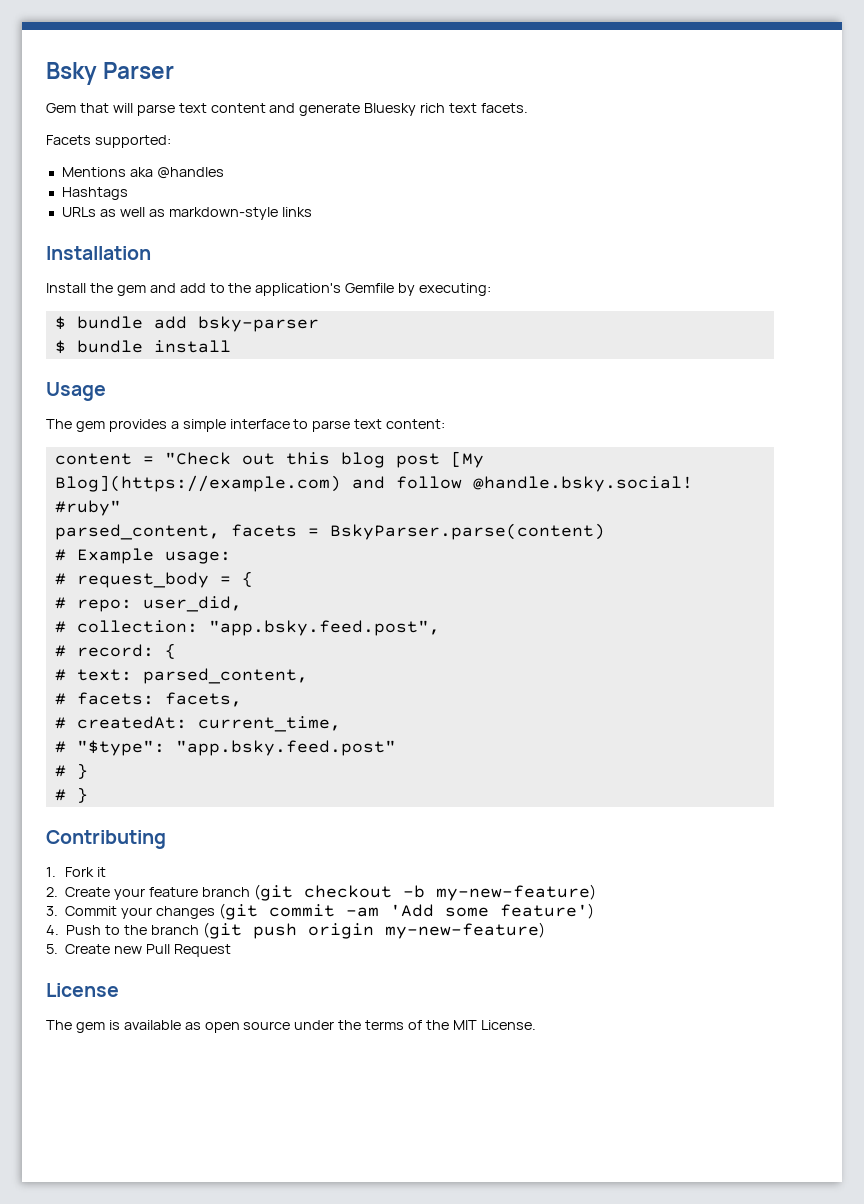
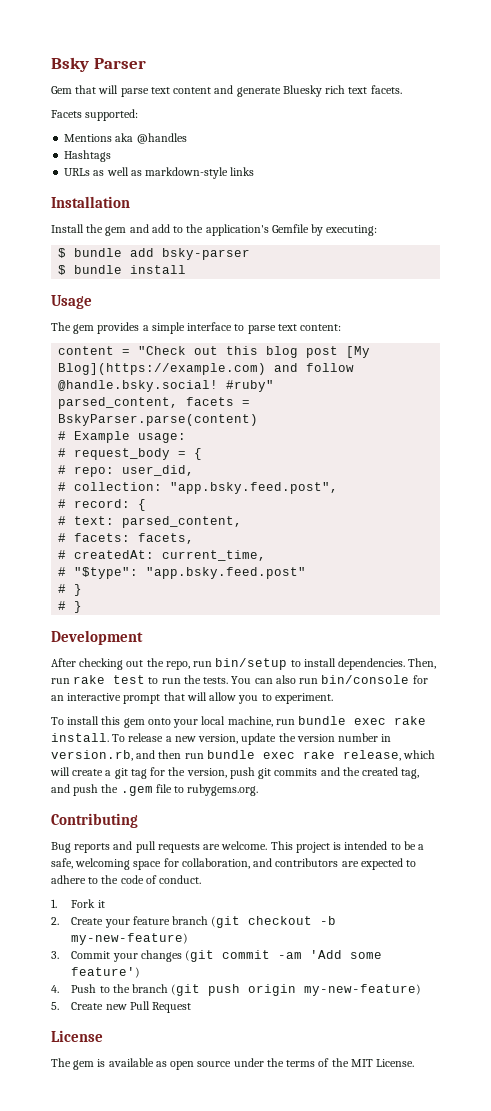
+ Development
+ After checking out the repo, run bin/setup to install dependencies. Then, run rake test to run the tests. You can also run bin/console for an interactive prompt that will allow you to experiment.
+ To install this gem onto your local machine, run bundle exec rake install. To release a new version, update the version number in version.rb, and then run bundle exec rake release, which will create a git tag for the version, push git commits and the created tag, and push the .gem file to rubygems.org.
  Contributing
+ Bug reports and pull requests are welcome. This project is intended to be a safe, welcoming space for collaboration, and contributors are expected to adhere to the code of conduct.

